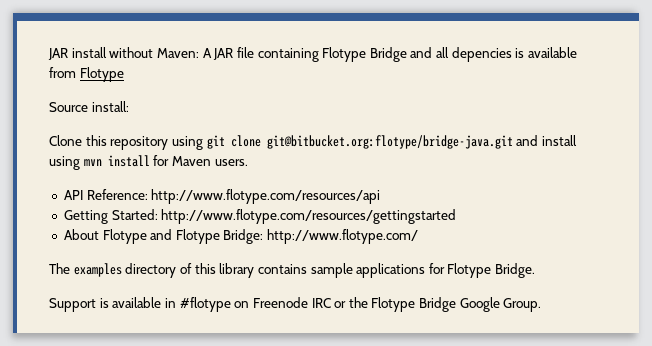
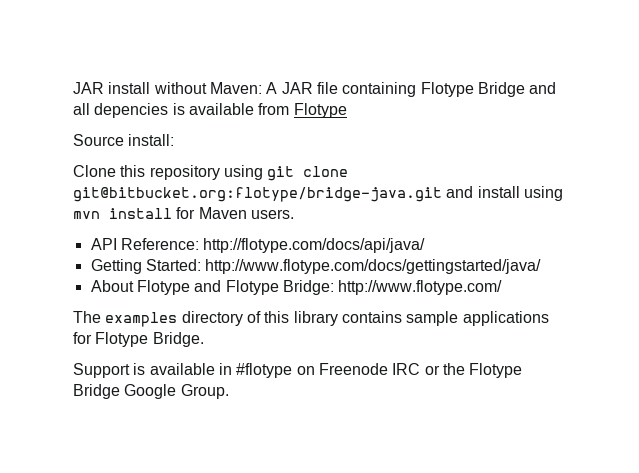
- API Reference: http://www.flotype.com/resources/api
+ API Reference: http://flotype.com/docs/api/java/
- Getting Started: http://www.flotype.com/resources/gettingstarted
+ Getting Started: http://www.flotype.com/docs/gettingstarted/java/

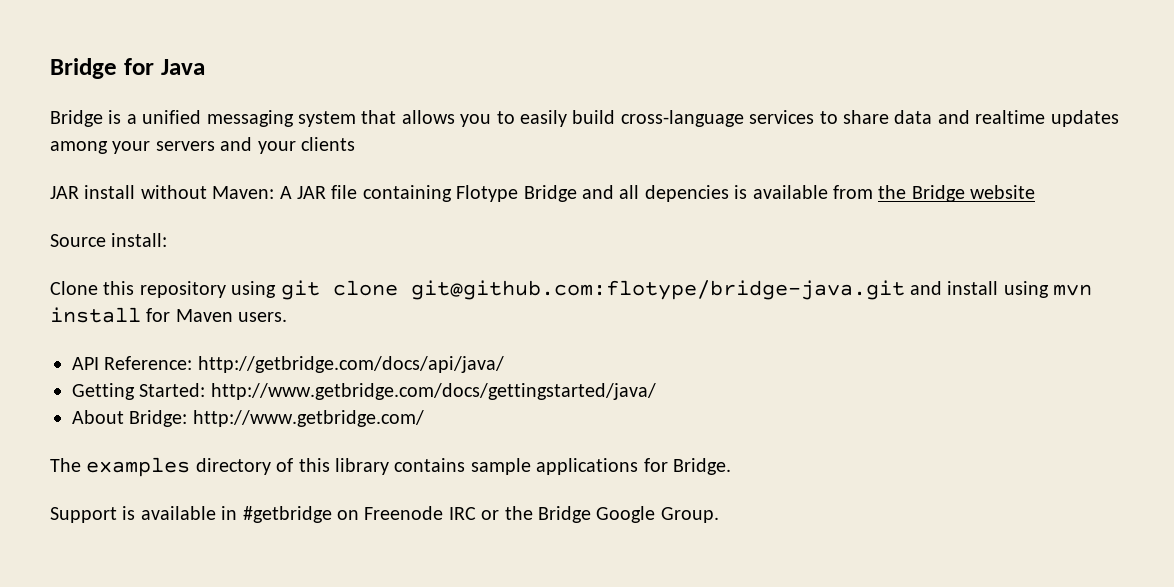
+ Bridge for Java
+ Bridge is a unified messaging system that allows you to easily build cross-language services to share data and realtime updates among your servers and your clients
- JAR install without Maven: A JAR file containing Flotype Bridge and all depencies is available from Flotype
+ JAR install without Maven: A JAR file containing Flotype Bridge and all depencies is available from the Bridge website
- Clone this repository using git clone git@bitbucket.org:flotype/bridge-java.git and install using mvn install for Maven users.
+ Clone this repository using git clone git@github.com:flotype/bridge-java.git and install using mvn install for Maven users.
- API Reference: http://flotype.com/docs/api/java/
+ API Reference: http://getbridge.com/docs/api/java/
- Getting Started: http://www.flotype.com/docs/gettingstarted/java/
+ Getting Started: http://www.getbridge.com/docs/gettingstarted/java/
- About Flotype and Flotype Bridge: http://www.flotype.com/
+ About Bridge: http://www.getbridge.com/
- The examples directory of this library contains sample applications for Flotype Bridge.
+ The examples directory of this library contains sample applications for Bridge.
- Support is available in #flotype on Freenode IRC or the Flotype Bridge Google Group.
+ Support is available in #getbridge on Freenode IRC or the Bridge Google Group.

